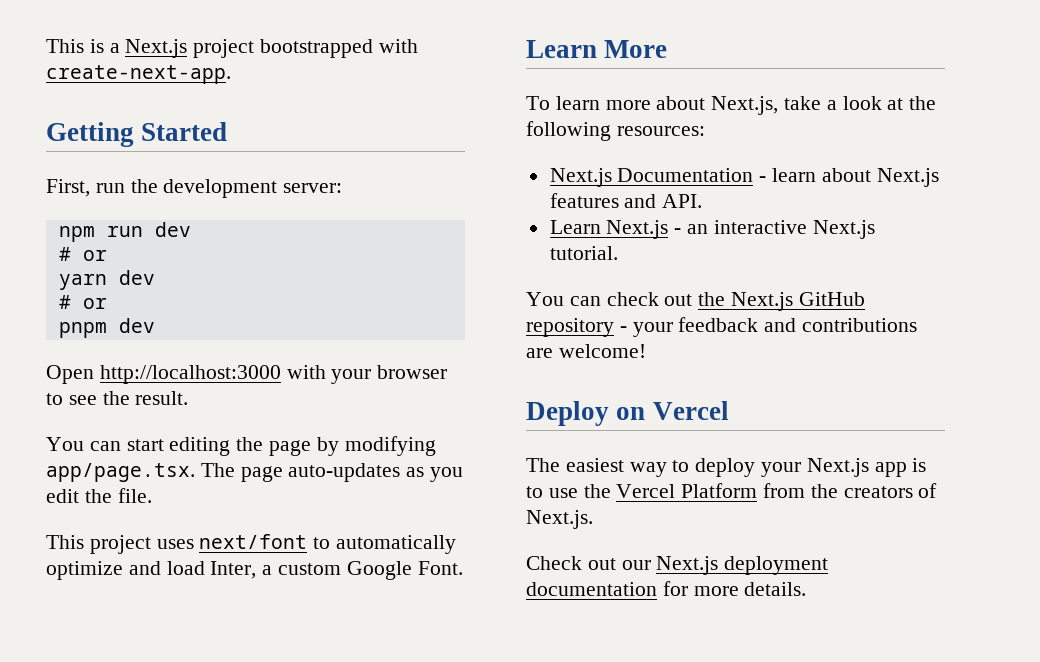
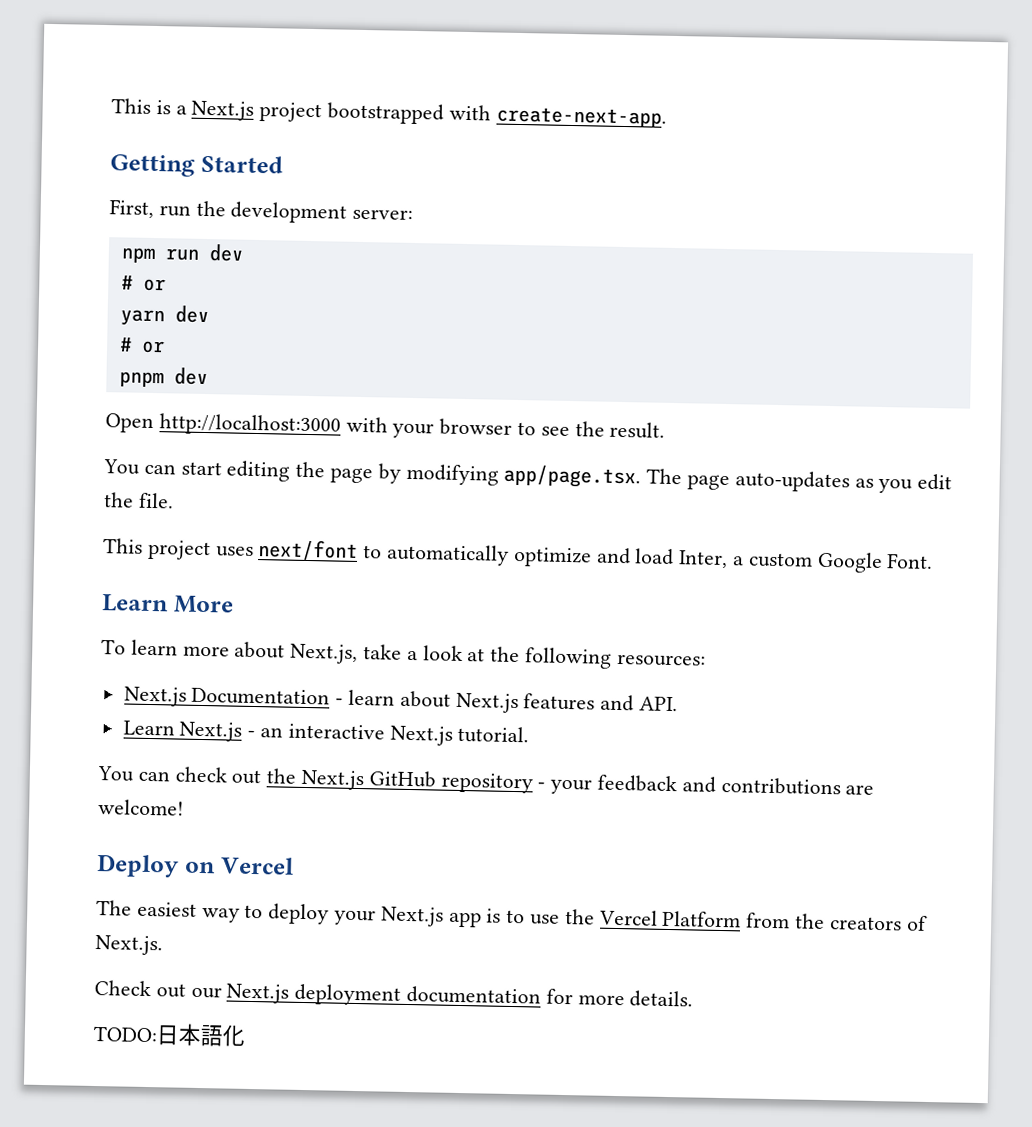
+ TODO:日本語化

